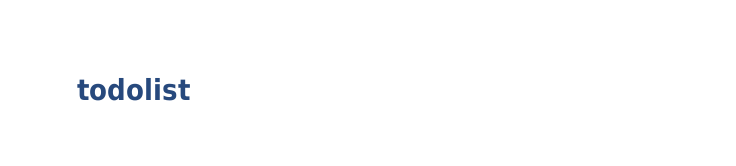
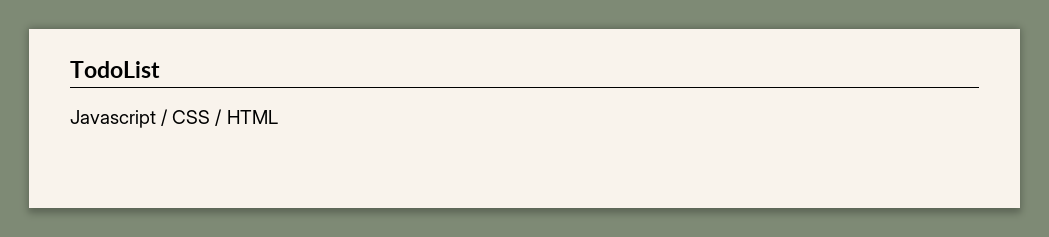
- todolist
+ TodoList
+ Javascript / CSS / HTML

